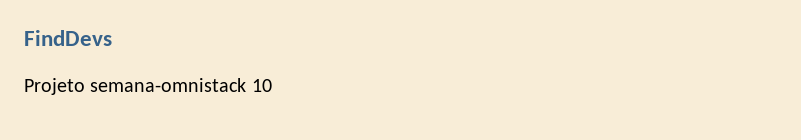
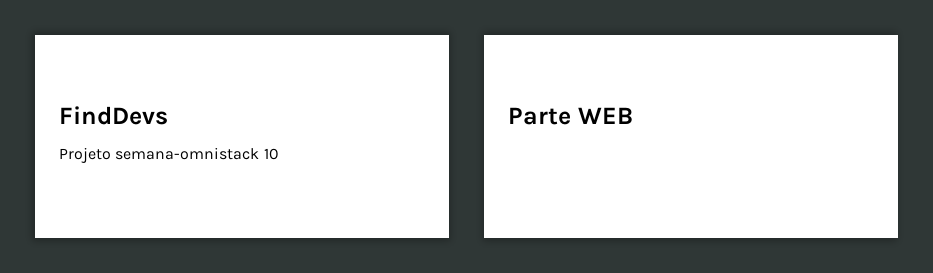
+ Parte WEB

